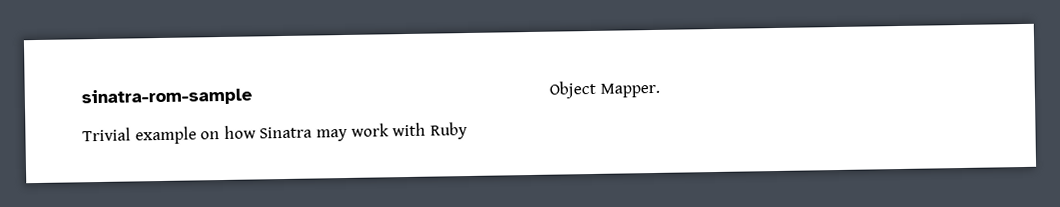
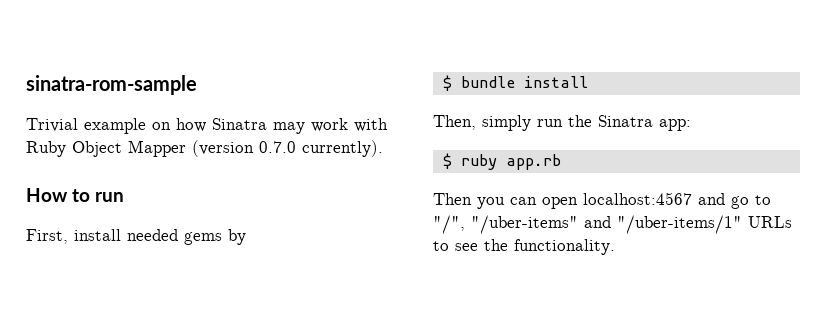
- Trivial example on how Sinatra may work with Ruby Object Mapper.
+ Trivial example on how Sinatra may work with Ruby Object Mapper (version 0.7.0 currently).
+ How to run
+ First, install needed gems by
+ $ bundle install
+ Then, simply run the Sinatra app:
+ $ ruby app.rb
+ Then you can open localhost:4567 and go to "/", "/uber-items" and "/uber-items/1" URLs to see the functionality.

